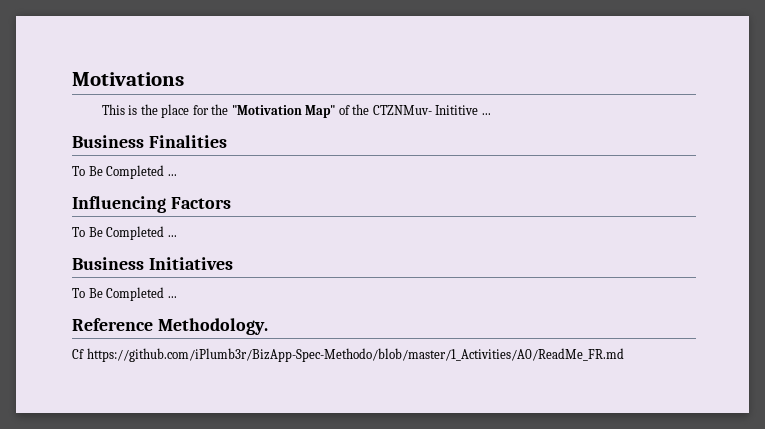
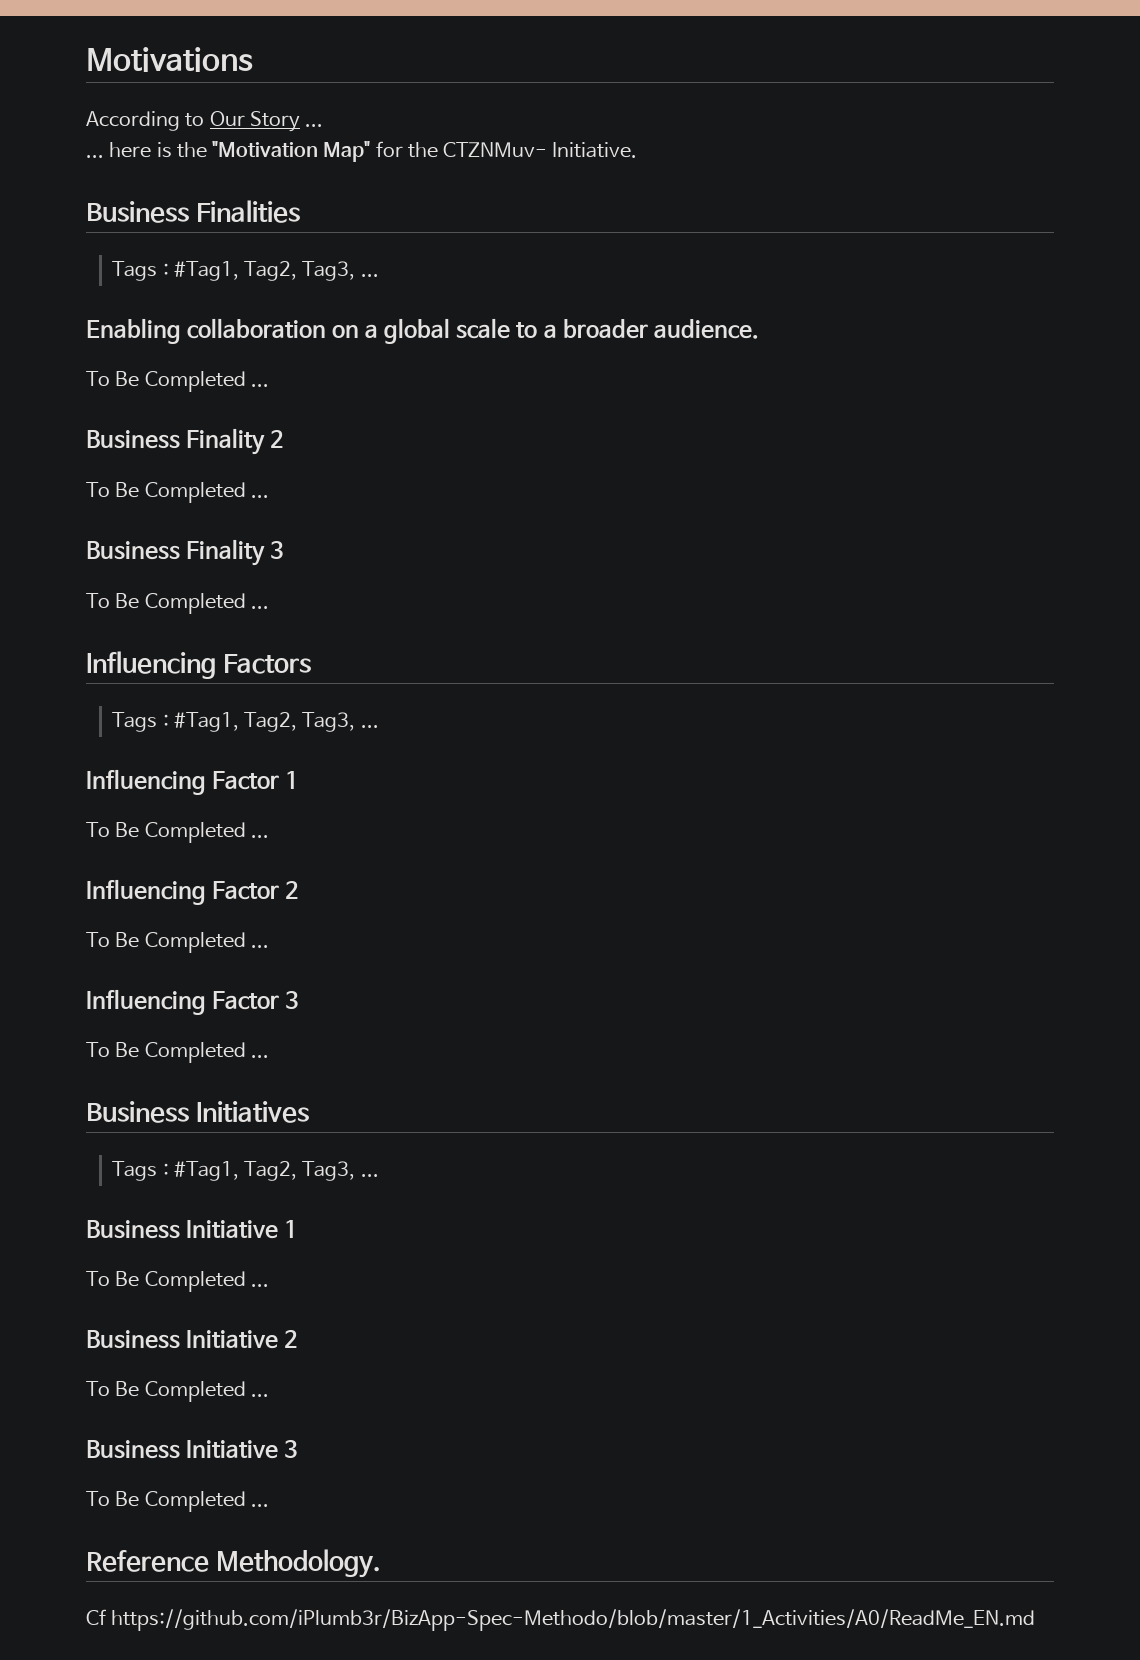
- This is the place for the "Motivation Map" of the CTZNMuv- Inititive ...
+ According to Our Story ...
+ ... here is the "Motivation Map" for the CTZNMuv- Initiative.
  Business Finalities
+ Tags : #Tag1, Tag2, Tag3, ...
+ Enabling collaboration on a global scale to a broader audience.
+ To Be Completed ...
+ Business Finality 2
+ To Be Completed ...
+ Business Finality 3
  Influencing Factors
+ Tags : #Tag1, Tag2, Tag3, ...
+ Influencing Factor 1
+ To Be Completed ...
+ Influencing Factor 2
+ To Be Completed ...
+ Influencing Factor 3
  Business Initiatives
+ Tags : #Tag1, Tag2, Tag3, ...
+ Business Initiative 1
+ To Be Completed ...
+ Business Initiative 2
+ To Be Completed ...
+ Business Initiative 3
- Cf https://github.com/iPlumb3r/BizApp-Spec-Methodo/blob/master/1_Activities/A0/ReadMe_FR.md
+ Cf https://github.com/iPlumb3r/BizApp-Spec-Methodo/blob/master/1_Activities/A0/ReadMe_EN.md

